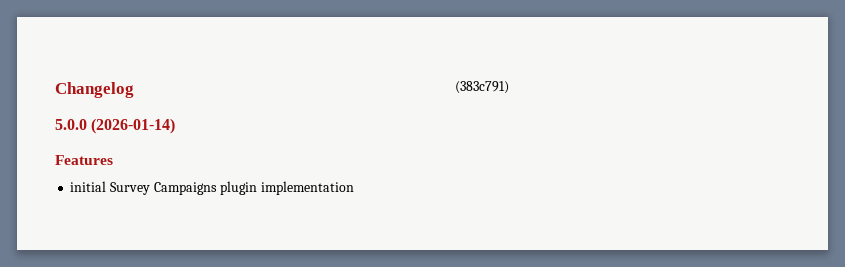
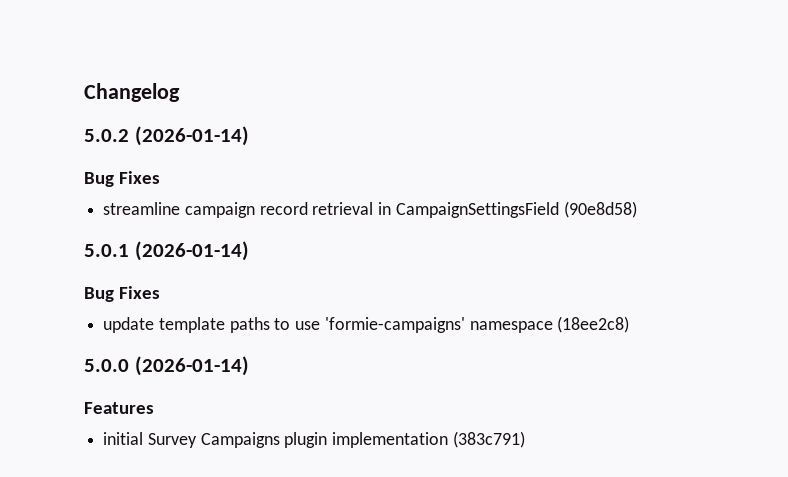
+ 5.0.2 (2026-01-14)
+ Bug Fixes
+ streamline campaign record retrieval in CampaignSettingsField (90e8d58)
+ 5.0.1 (2026-01-14)
+ Bug Fixes
+ update template paths to use 'formie-campaigns' namespace (18ee2c8)

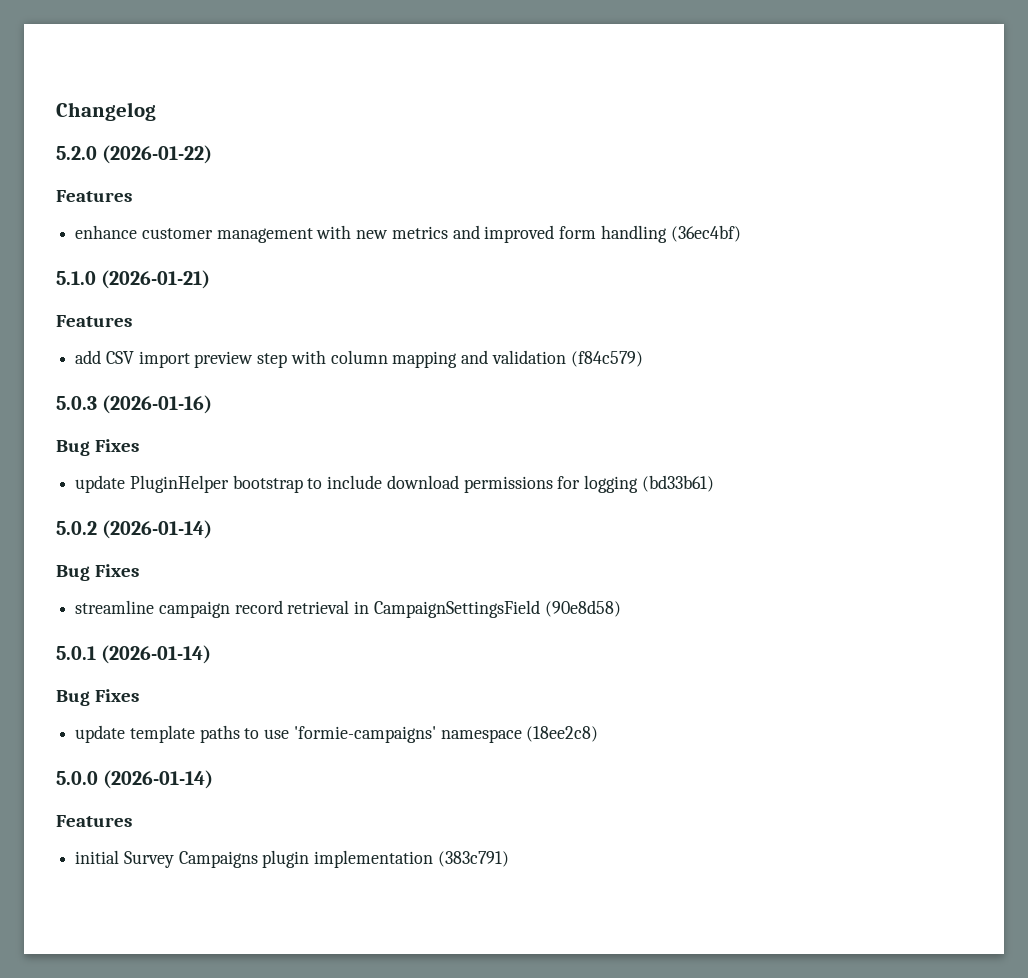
+ 5.2.0 (2026-01-22)
+ Features
+ enhance customer management with new metrics and improved form handling (36ec4bf)
+ 5.1.0 (2026-01-21)
+ Features
+ add CSV import preview step with column mapping and validation (f84c579)
+ 5.0.3 (2026-01-16)
+ Bug Fixes
+ update PluginHelper bootstrap to include download permissions for logging (bd33b61)

